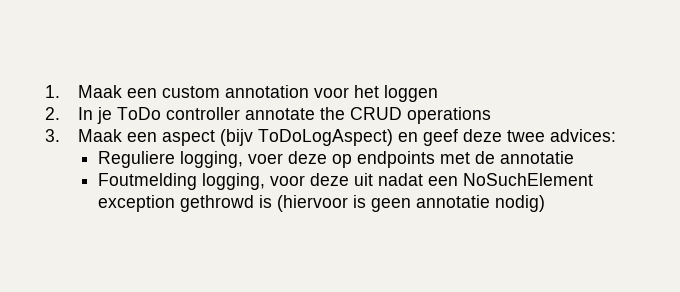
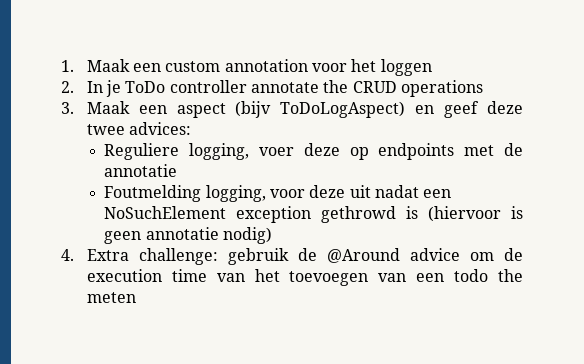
+ 4. Extra challenge: gebruik de @Around advice om de execution time van het toevoegen van een todo the meten

